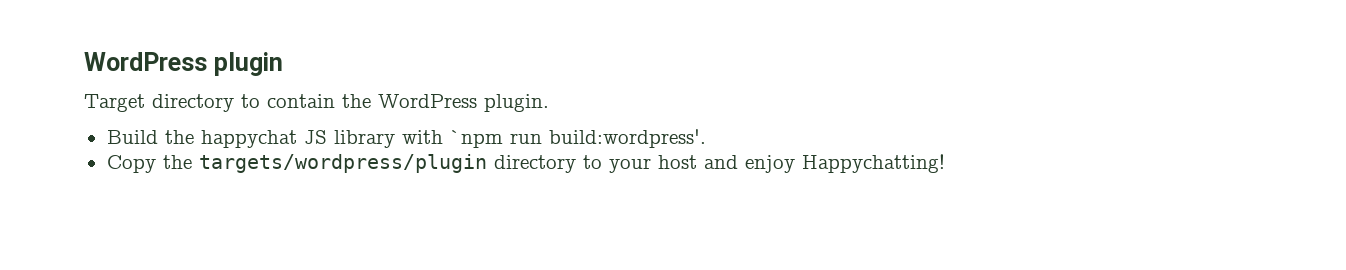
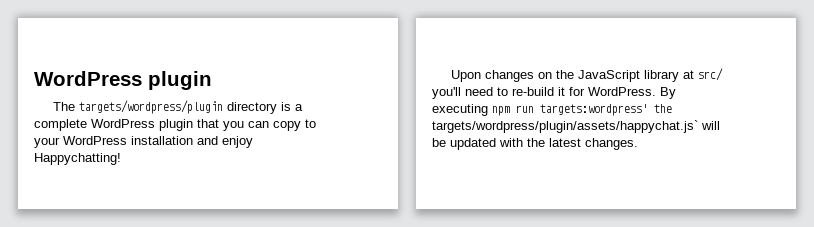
- Target directory to contain the WordPress plugin.
- Build the happychat JS library with `npm run build:wordpress'.
- Copy the targets/wordpress/plugin directory to your host and enjoy Happychatting!
+ The targets/wordpress/plugin directory is a complete WordPress plugin that you can copy to your WordPress installation and enjoy Happychatting!
+ Upon changes on the JavaScript library at src/ you'll need to re-build it for WordPress. By executing npm run targets:wordpress' the targets/wordpress/plugin/assets/happychat.js` will be updated with the latest changes.

